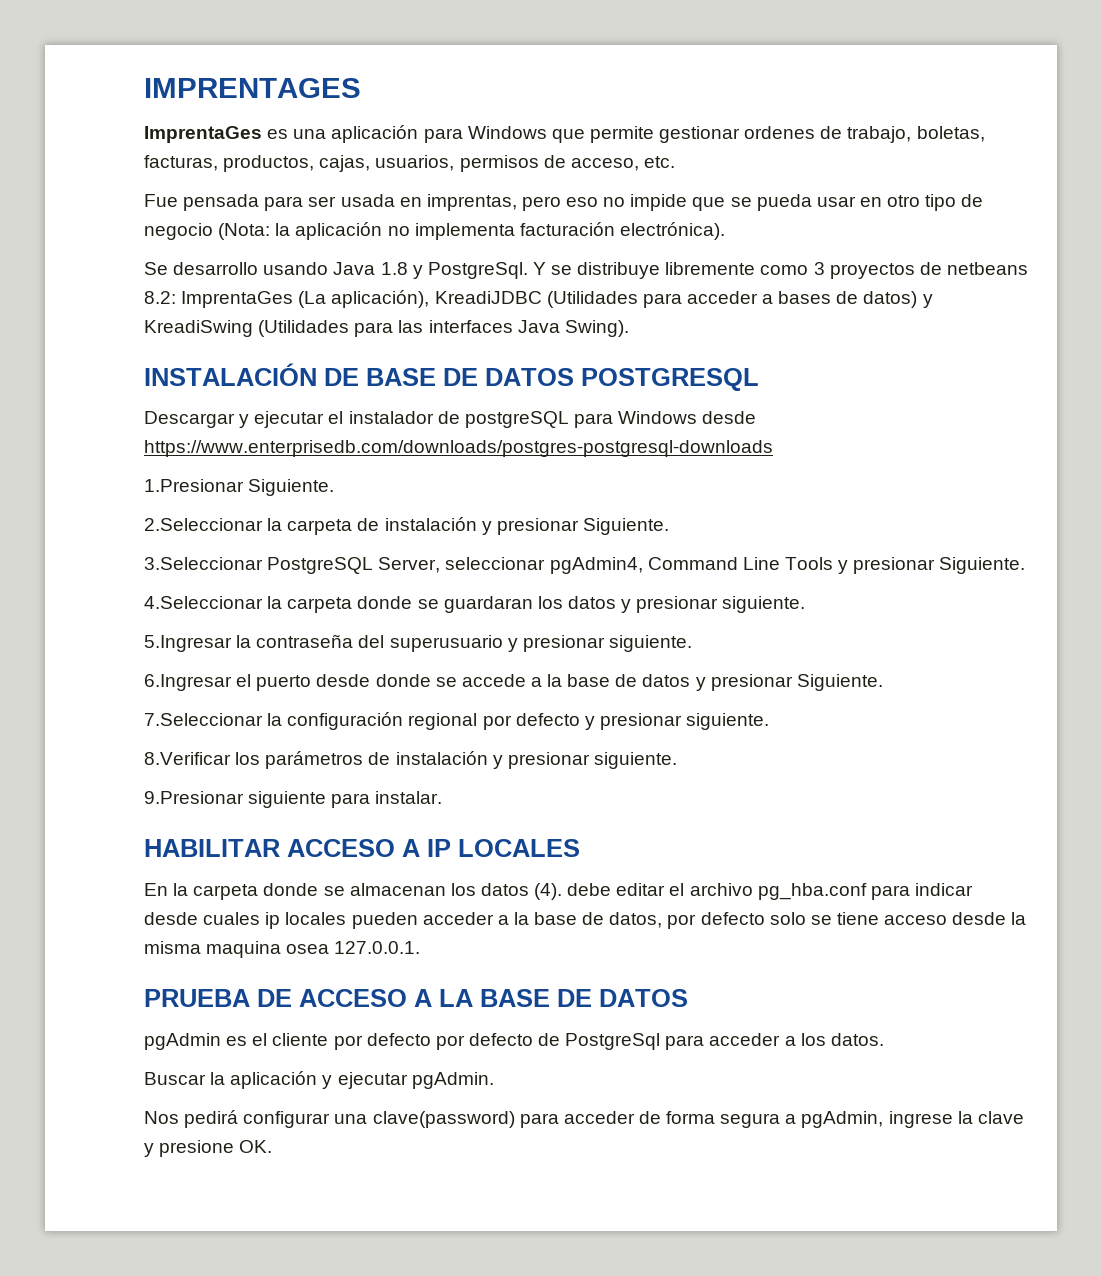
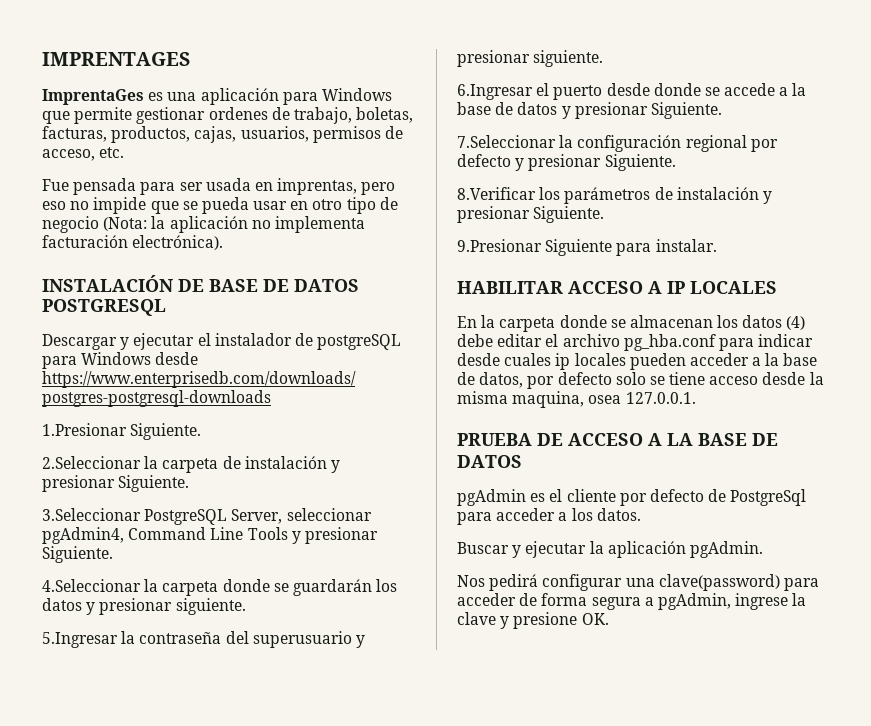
- Se desarrollo usando Java 1.8 y PostgreSql. Y se distribuye libremente como 3 proyectos de netbeans 8.2: ImprentaGes (La aplicación), KreadiJDBC (Utilidades para acceder a bases de datos) y KreadiSwing (Utilidades para las interfaces Java Swing).
- 4.Seleccionar la carpeta donde se guardaran los datos y presionar siguiente.
+ 4.Seleccionar la carpeta donde se guardarán los datos y presionar siguiente.
- 7.Seleccionar la configuración regional por defecto y presionar siguiente.
+ 7.Seleccionar la configuración regional por defecto y presionar Siguiente.
- 8.Verificar los parámetros de instalación y presionar siguiente.
+ 8.Verificar los parámetros de instalación y presionar Siguiente.
- 9.Presionar siguiente para instalar.
+ 9.Presionar Siguiente para instalar.
- En la carpeta donde se almacenan los datos (4). debe editar el archivo pg_hba.conf para indicar desde cuales ip locales pueden acceder a la base de datos, por defecto solo se tiene acceso desde la misma maquina osea 127.0.0.1.
+ En la carpeta donde se almacenan los datos (4) debe editar el archivo pg_hba.conf para indicar desde cuales ip locales pueden acceder a la base de datos, por defecto solo se tiene acceso desde la misma maquina, osea 127.0.0.1.
- pgAdmin es el cliente por defecto por defecto de PostgreSql para acceder a los datos.
+ pgAdmin es el cliente por defecto de PostgreSql para acceder a los datos.
- Buscar la aplicación y ejecutar pgAdmin.
+ Buscar y ejecutar la aplicación pgAdmin.

